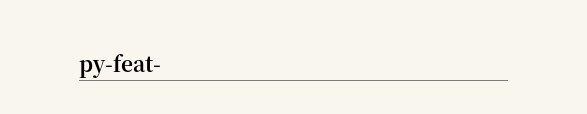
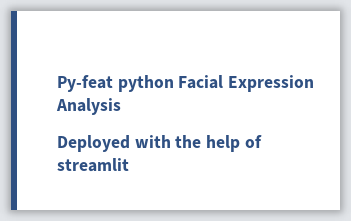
- py-feat-
+ Py-feat python Facial Expression Analysis
+ Deployed with the help of streamlit

